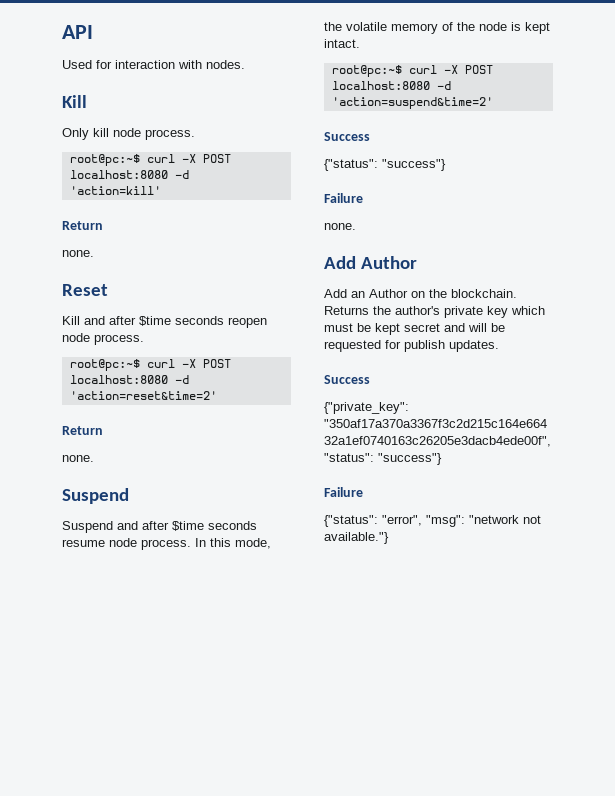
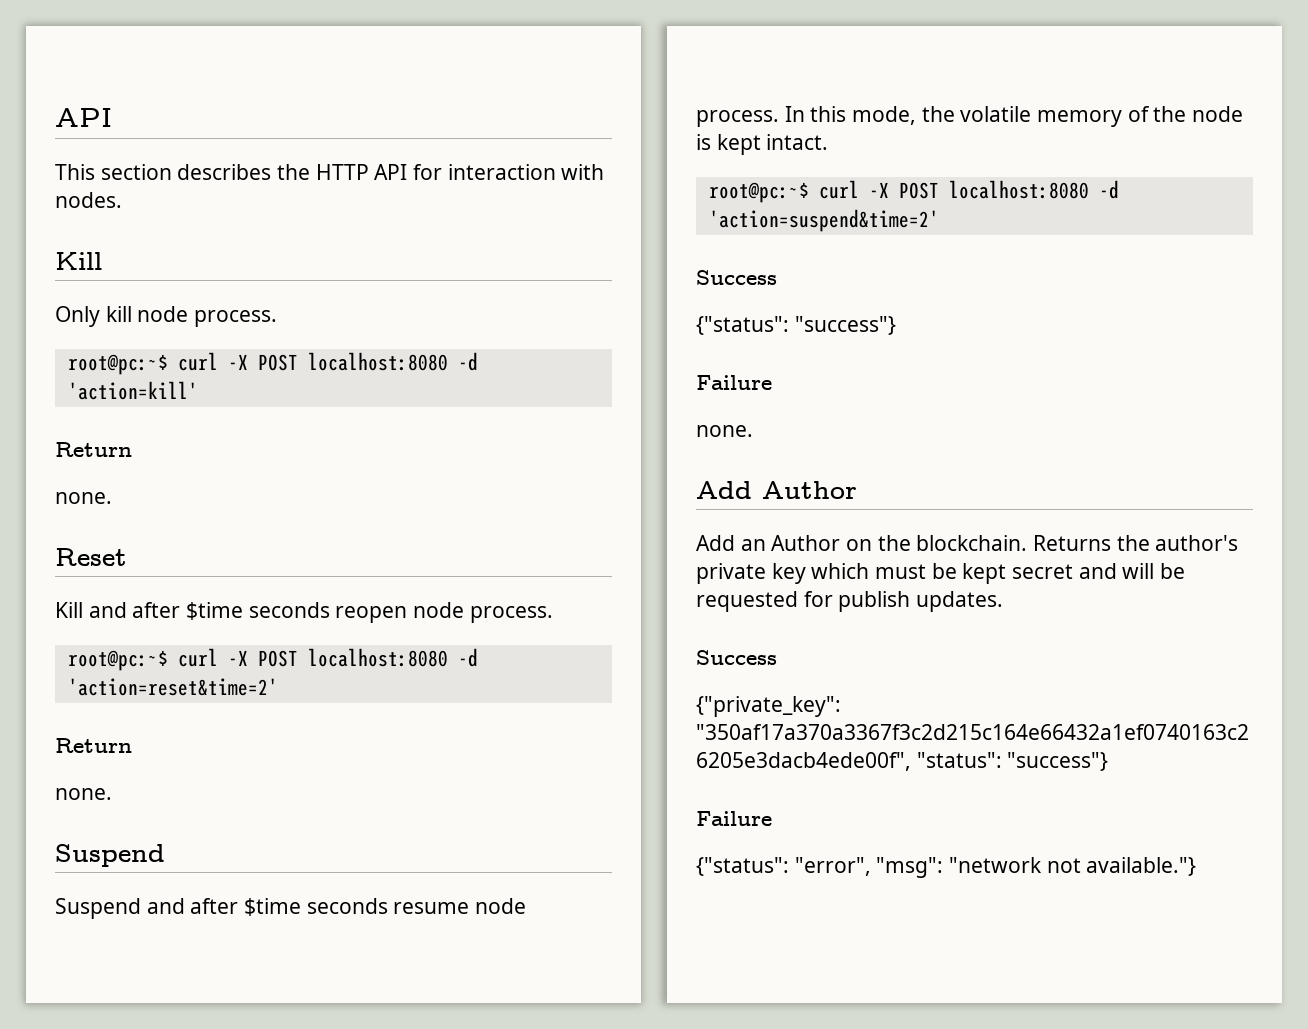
- Used for interaction with nodes.
+ This section describes the HTTP API for interaction with nodes.

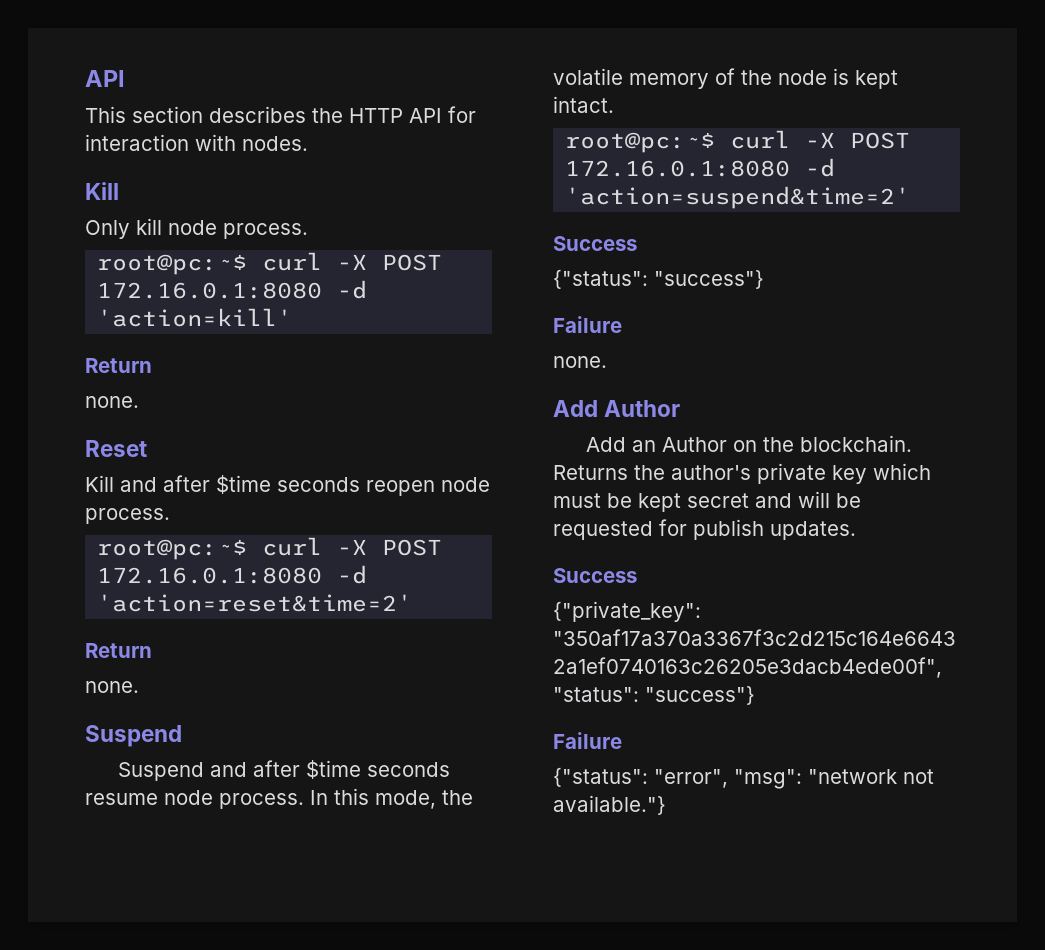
- root@pc:~$ curl -X POST localhost:8080 -d 'action=kill'
+ root@pc:~$ curl -X POST 172.16.0.1:8080 -d 'action=kill'
- root@pc:~$ curl -X POST localhost:8080 -d 'action=reset&time=2'
+ root@pc:~$ curl -X POST 172.16.0.1:8080 -d 'action=reset&time=2'
- root@pc:~$ curl -X POST localhost:8080 -d 'action=suspend&time=2'
+ root@pc:~$ curl -X POST 172.16.0.1:8080 -d 'action=suspend&time=2'

